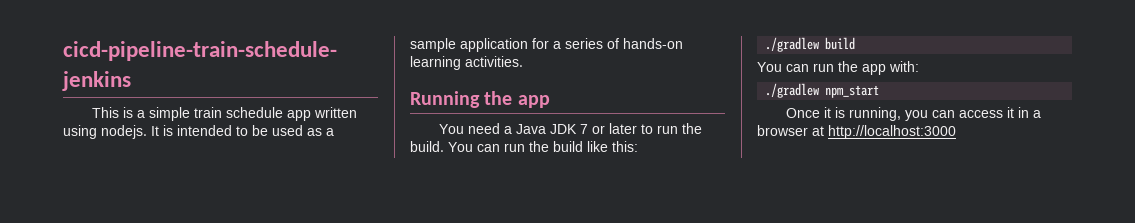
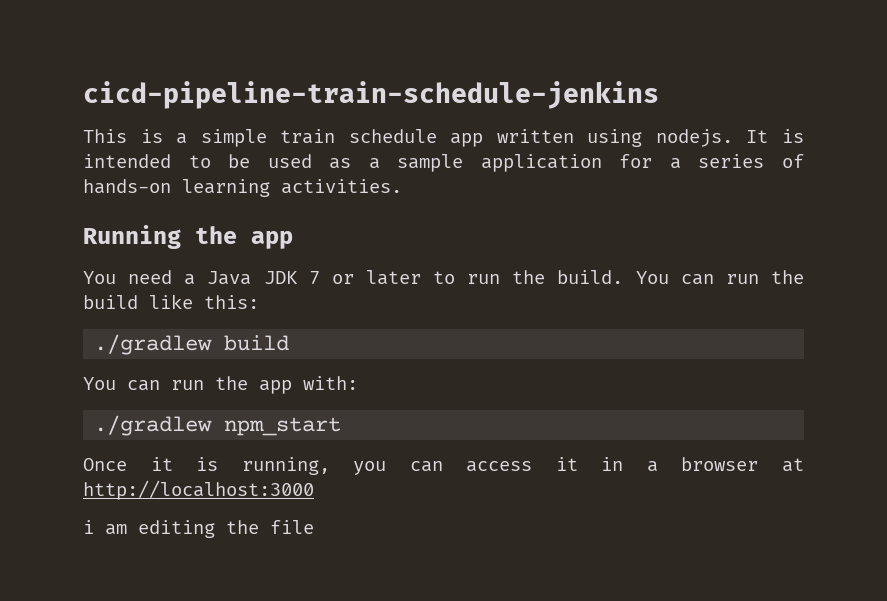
+ i am editing the file

